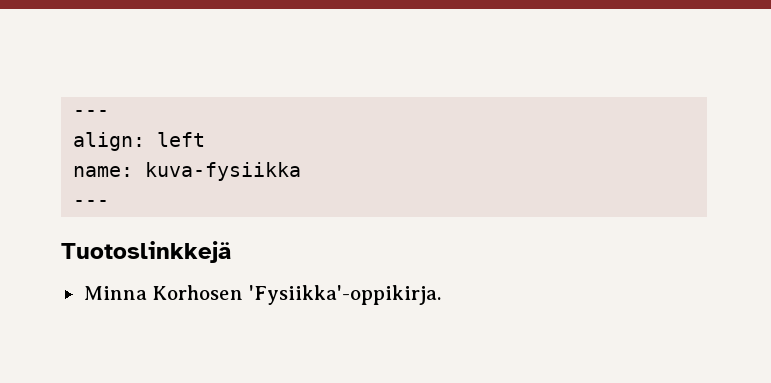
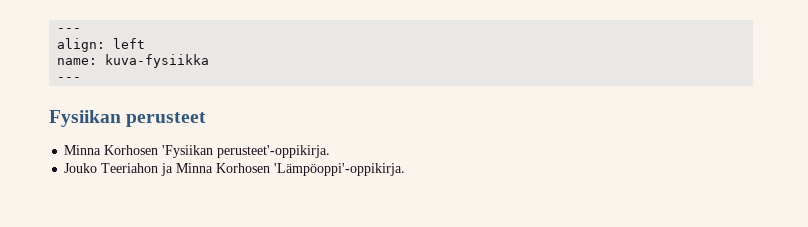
- Tuotoslinkkejä
- Minna Korhosen 'Fysiikka'-oppikirja.
+ Fysiikan perusteet
+ Minna Korhosen 'Fysiikan perusteet'-oppikirja.
+ Jouko Teeriahon ja Minna Korhosen 'Lämpöoppi'-oppikirja.

